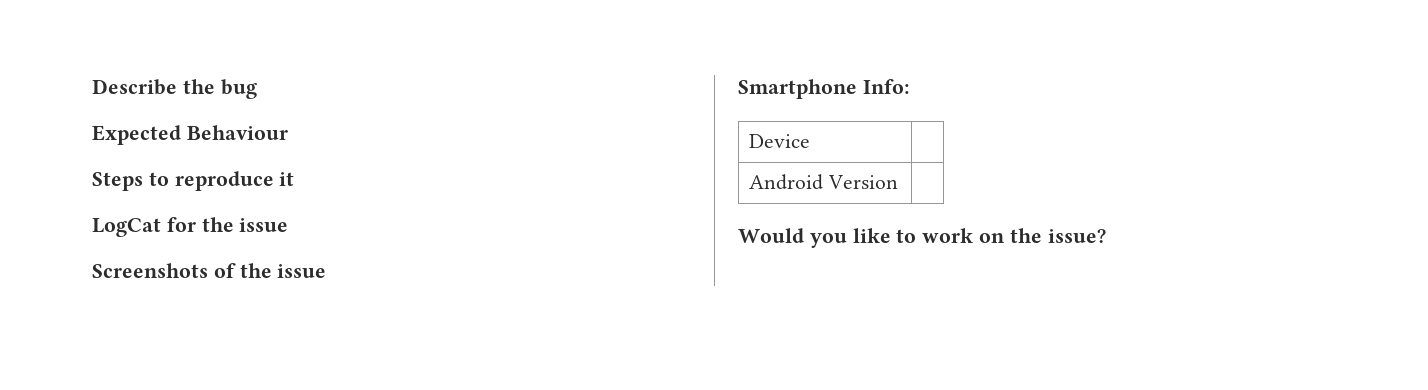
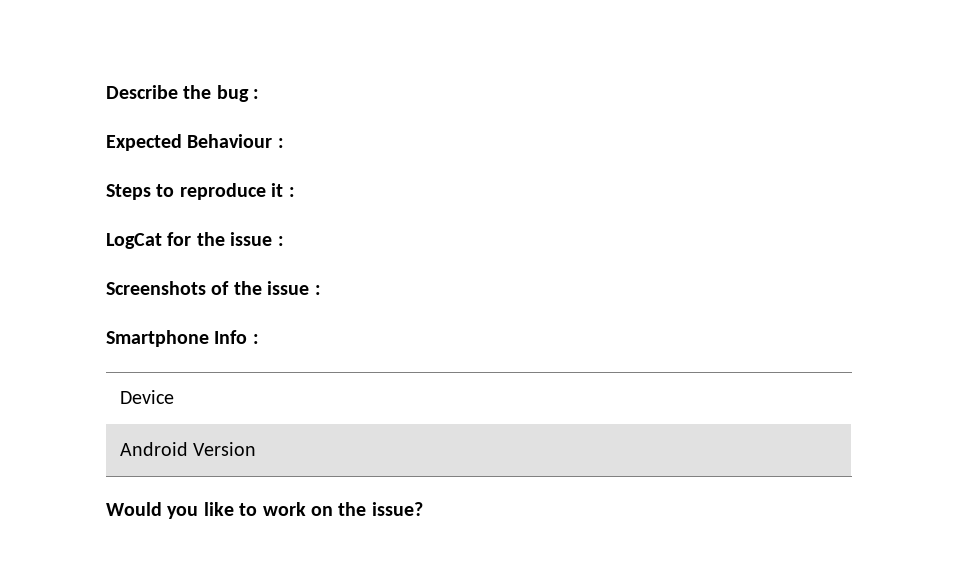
- Describe the bug
+ Describe the bug :
- Expected Behaviour
+ Expected Behaviour :
- Steps to reproduce it
+ Steps to reproduce it :
- LogCat for the issue
+ LogCat for the issue :
- Screenshots of the issue
+ Screenshots of the issue :
- Smartphone Info:
+ Smartphone Info :

